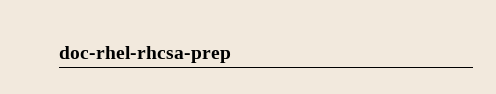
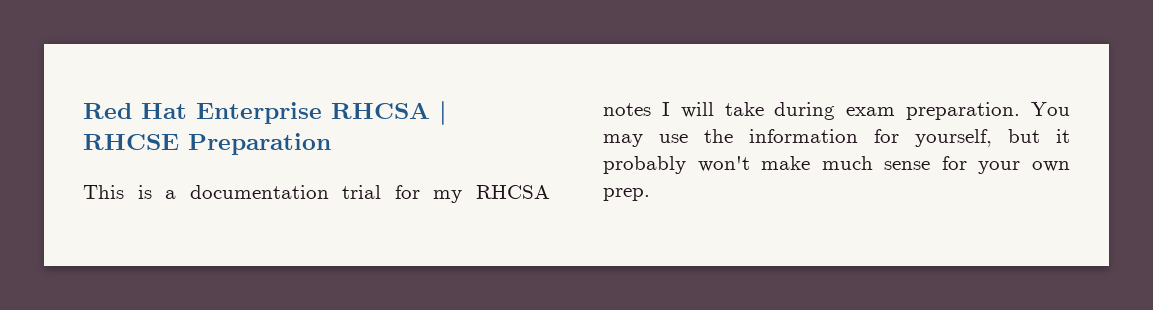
- doc-rhel-rhcsa-prep
+ Red Hat Enterprise RHCSA | RHCSE Preparation
+ This is a documentation trial for my RHCSA notes I will take during exam preparation. You may use the information for yourself, but it probably won't make much sense for your own prep.

